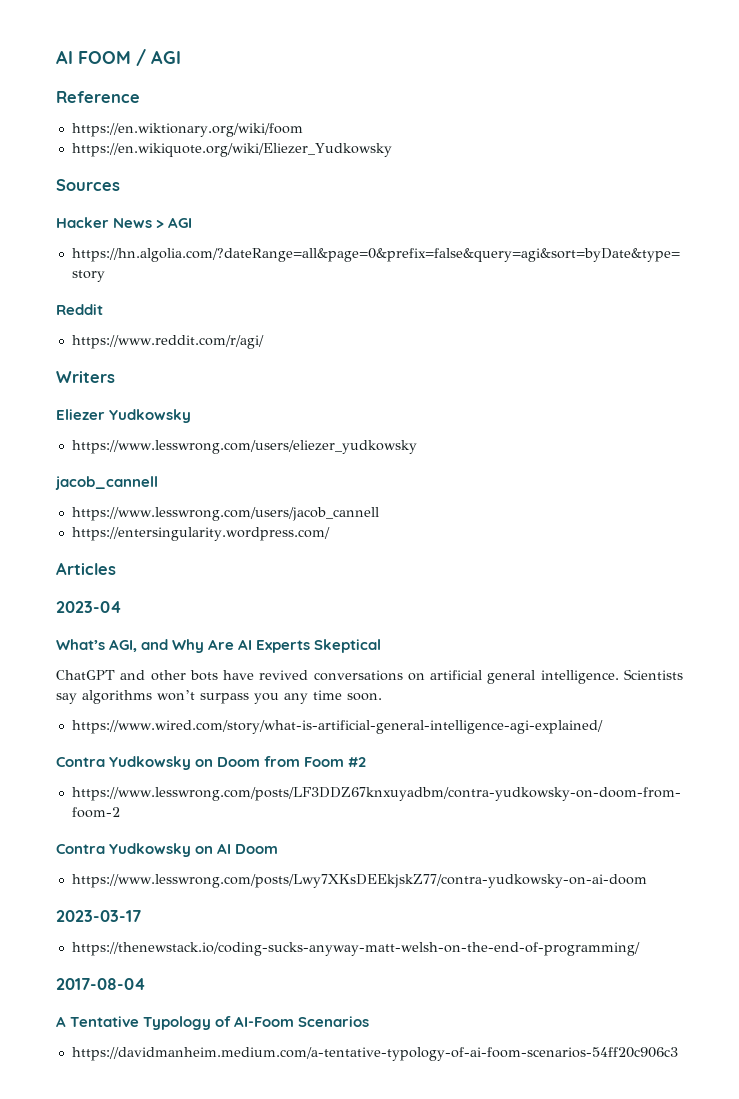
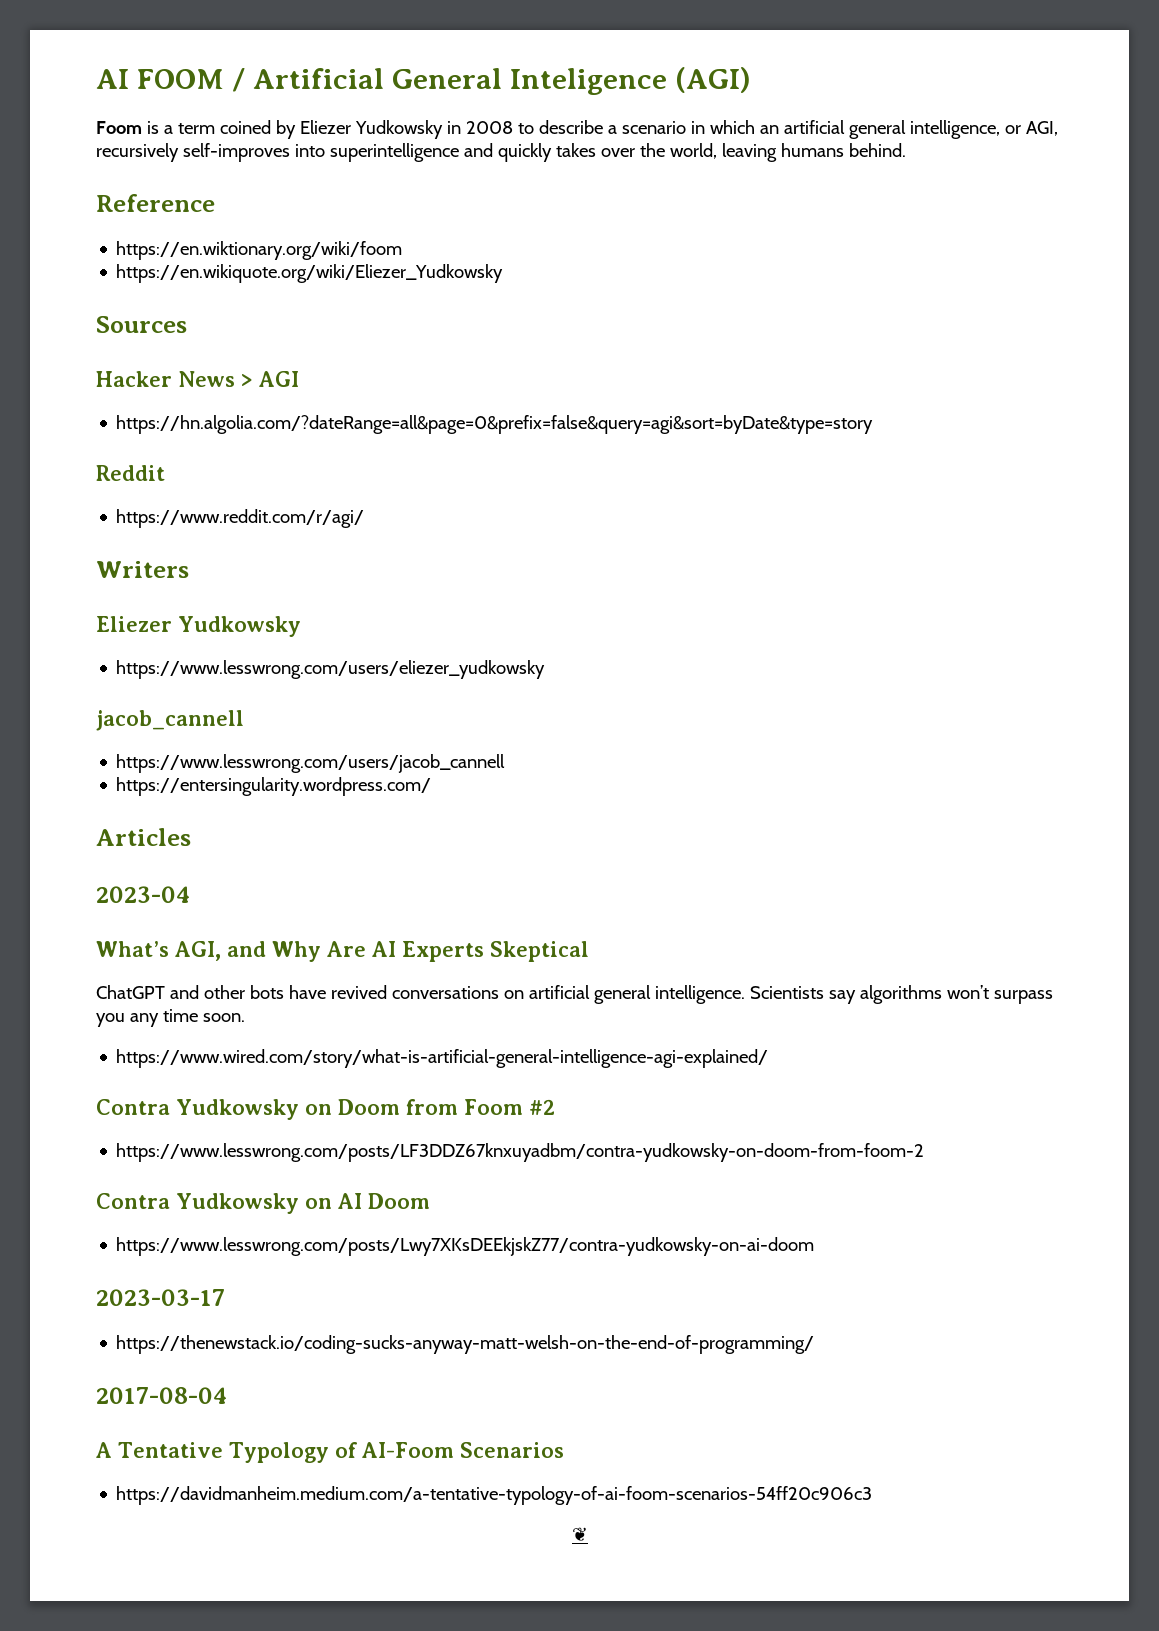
- AI FOOM / AGI
+ AI FOOM / Artificial General Inteligence (AGI)
+ Foom is a term coined by Eliezer Yudkowsky in 2008 to describe a scenario in which an artificial general intelligence, or AGI, recursively self-improves into superintelligence and quickly takes over the world, leaving humans behind.
+ ❦

